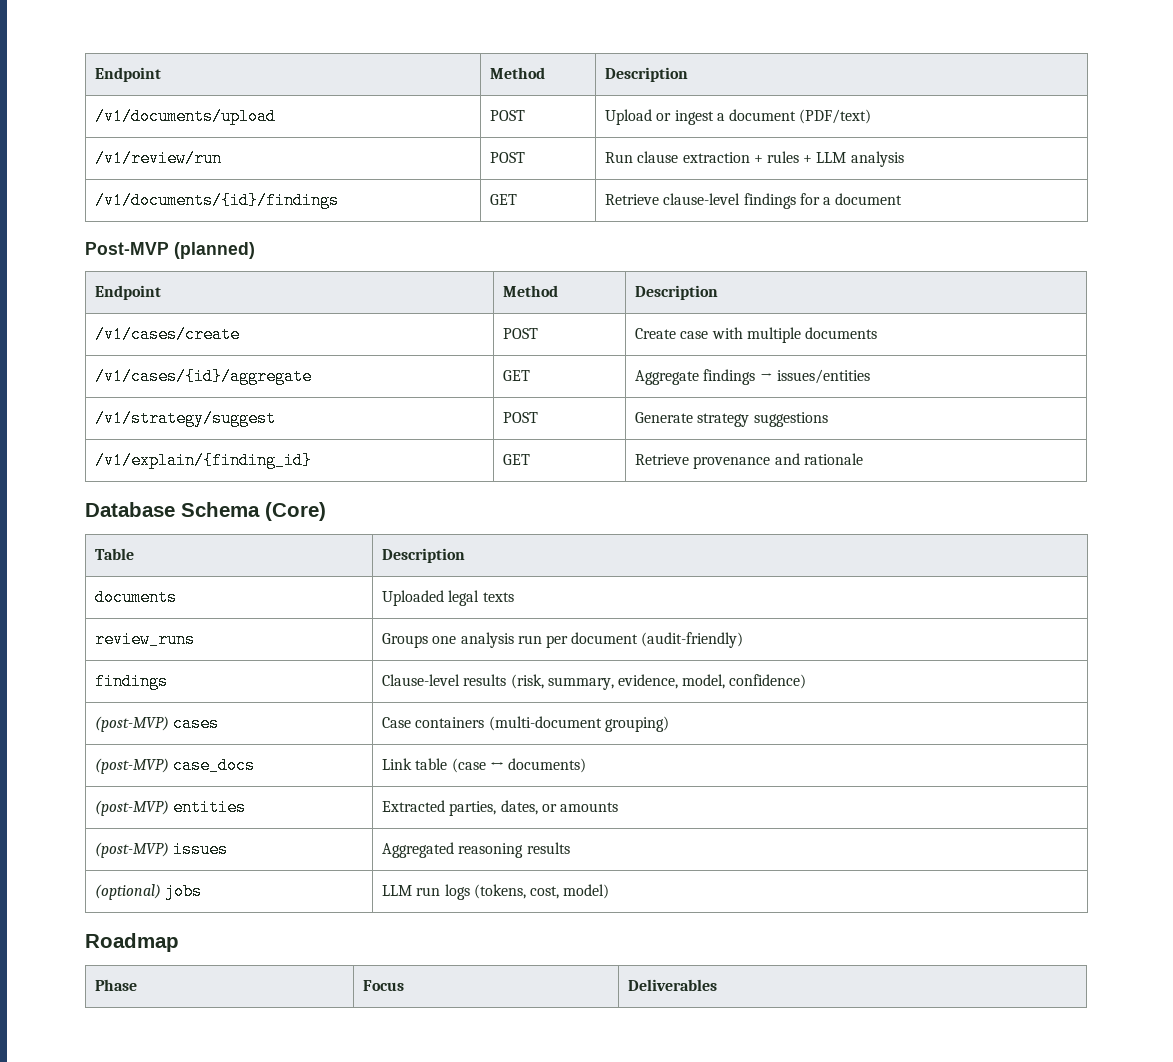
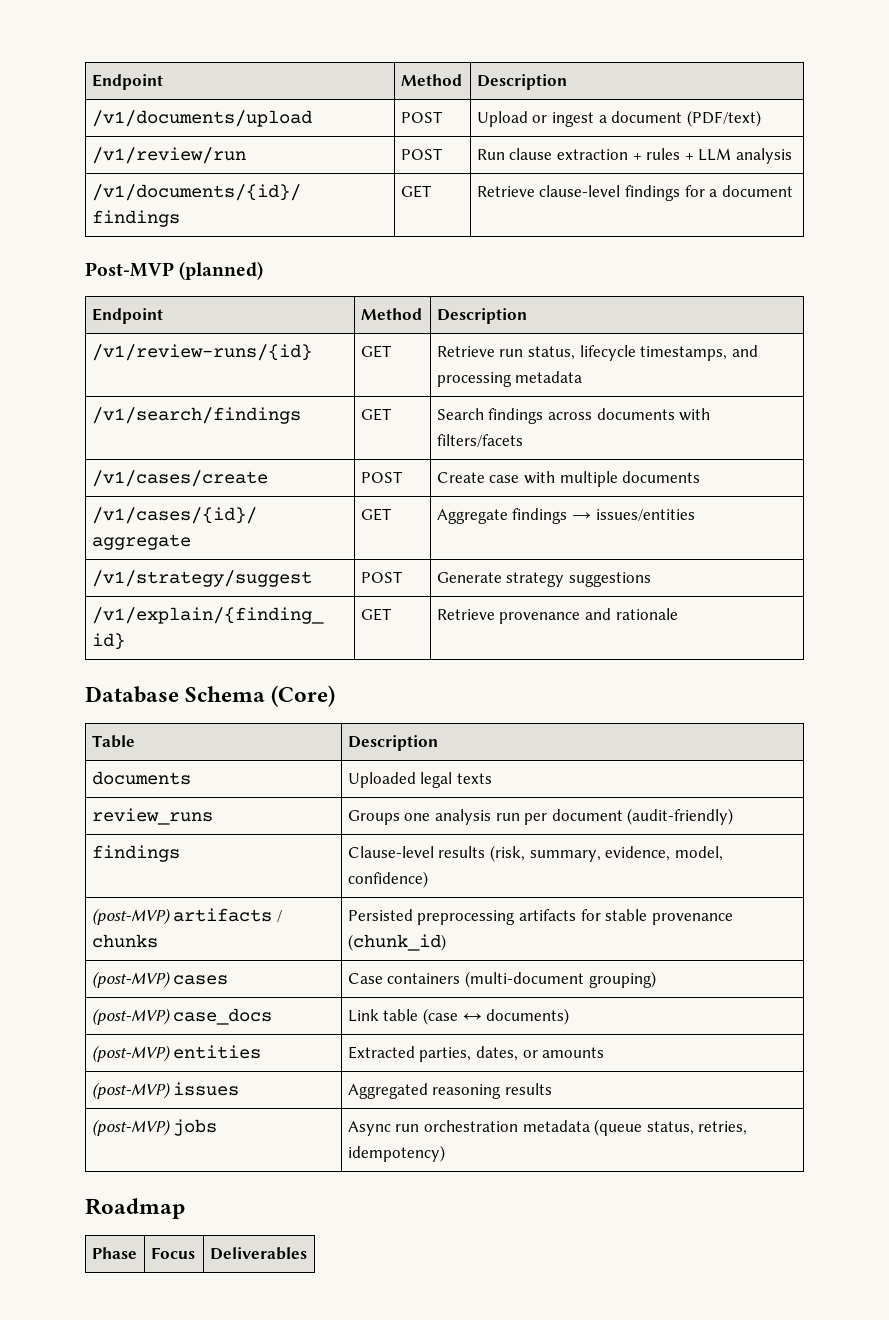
+ /v1/review-runs/{id} | GET | Retrieve run status, lifecycle timestamps, and processing metadata
+ /v1/search/findings | GET | Search findings across documents with filters/facets
+ (post-MVP) artifacts / chunks | Persisted preprocessing artifacts for stable provenance (chunk_id)
- (optional) jobs | LLM run logs (tokens, cost, model)
+ (post-MVP) jobs | Async run orchestration metadata (queue status, retries, idempotency)

